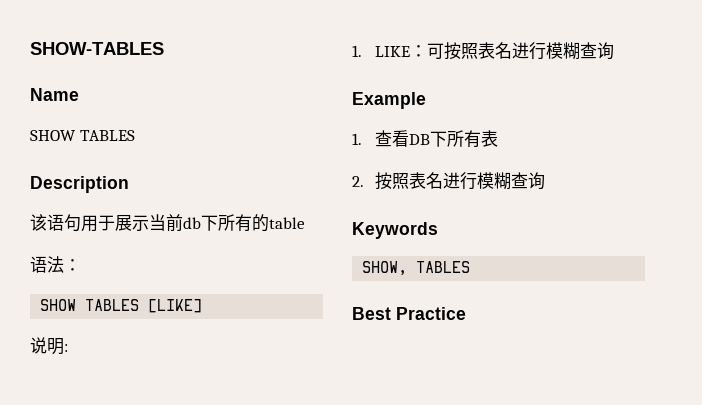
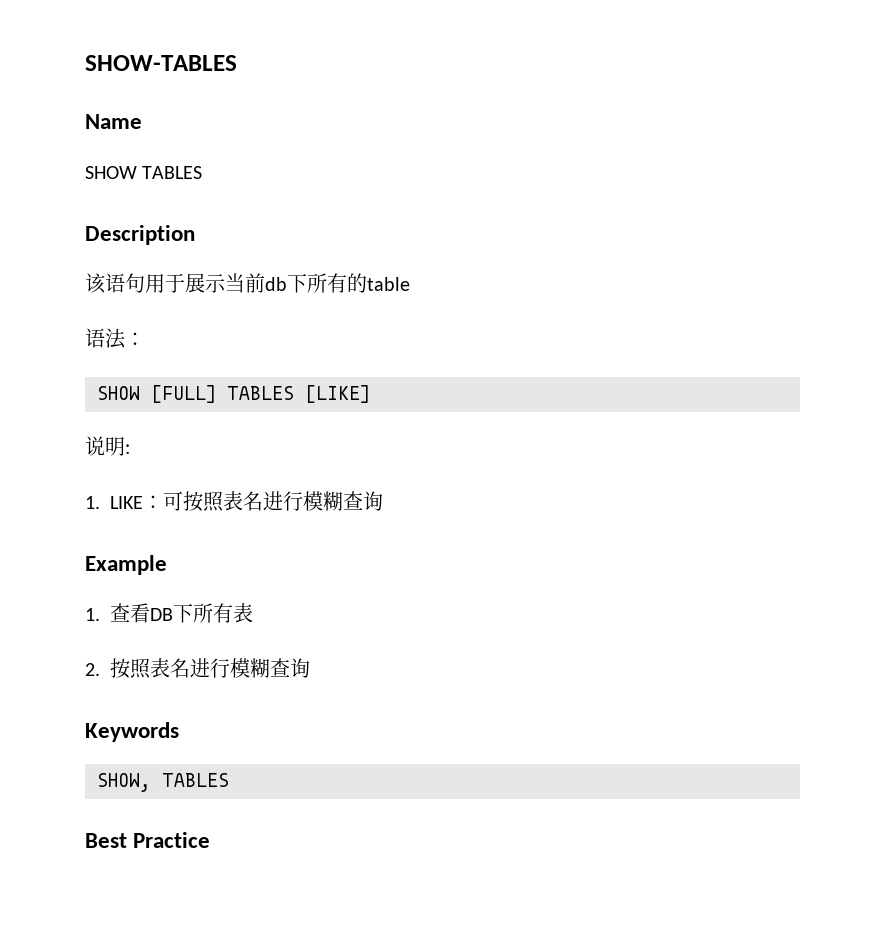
- SHOW TABLES [LIKE]
+ SHOW [FULL] TABLES [LIKE]

